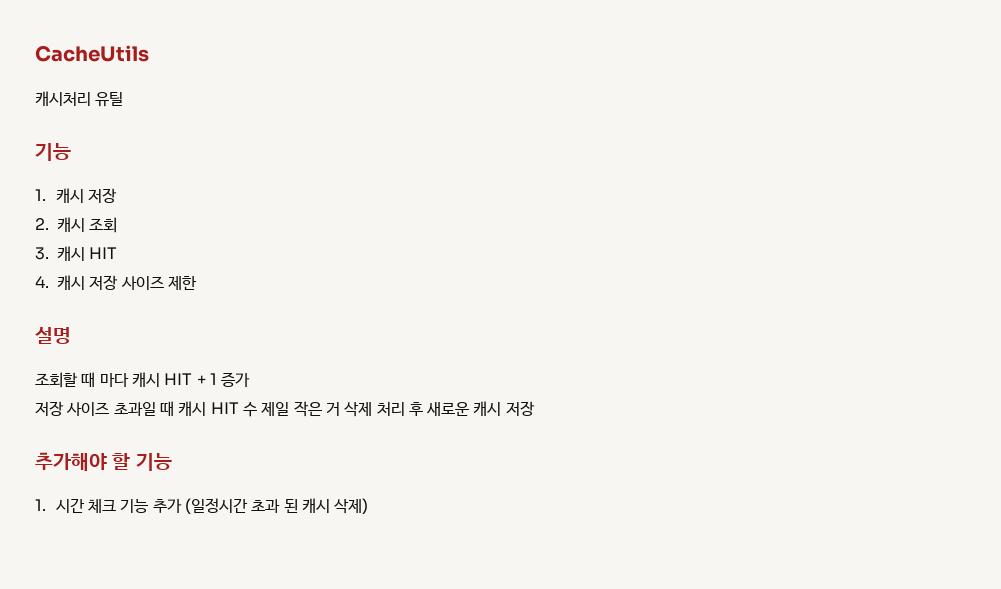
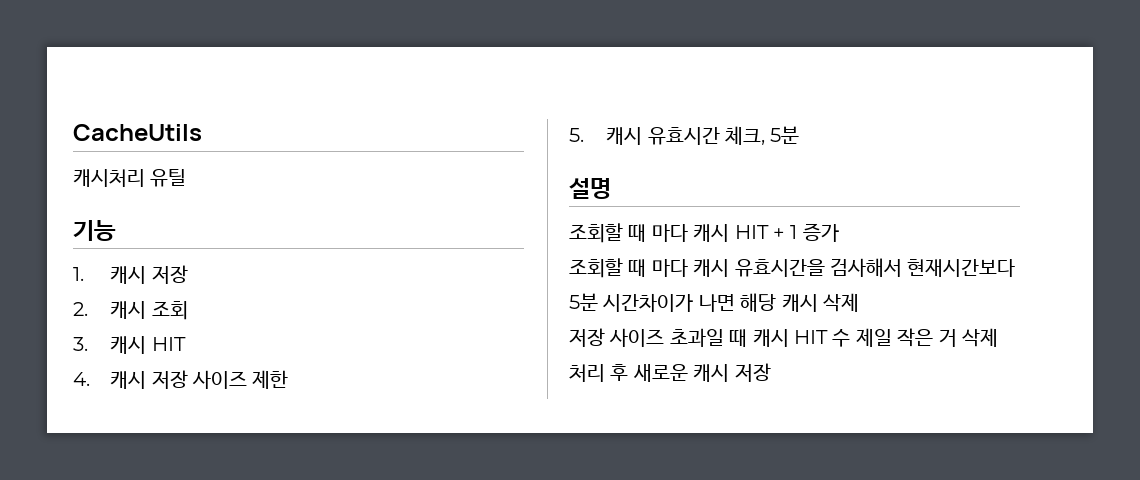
+ 5. 캐시 유효시간 체크, 5분
+ 조회할 때 마다 캐시 유효시간을 검사해서 현재시간보다 5분 시간차이가 나면 해당 캐시 삭제
- 추가해야 할 기능
- 1. 시간 체크 기능 추가 (일정시간 초과 된 캐시 삭제)

